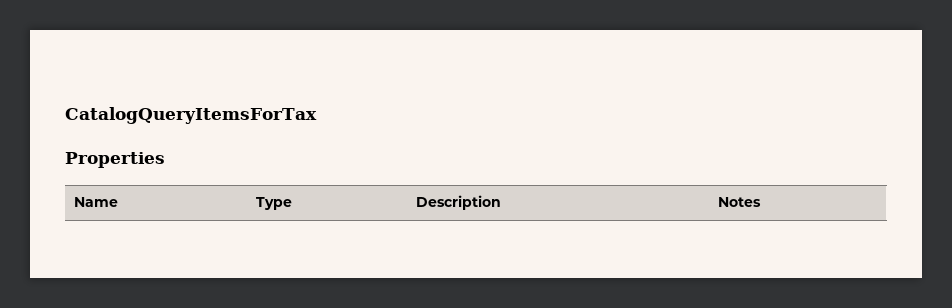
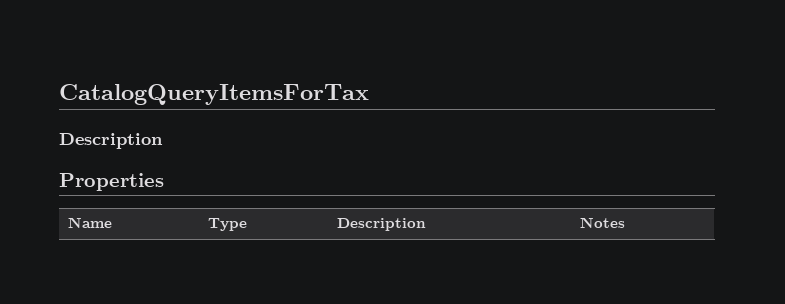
  CatalogQueryItemsForTax
+ Description

